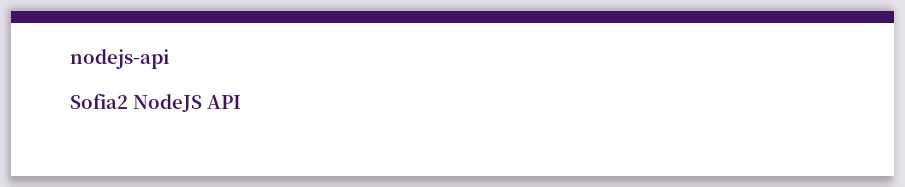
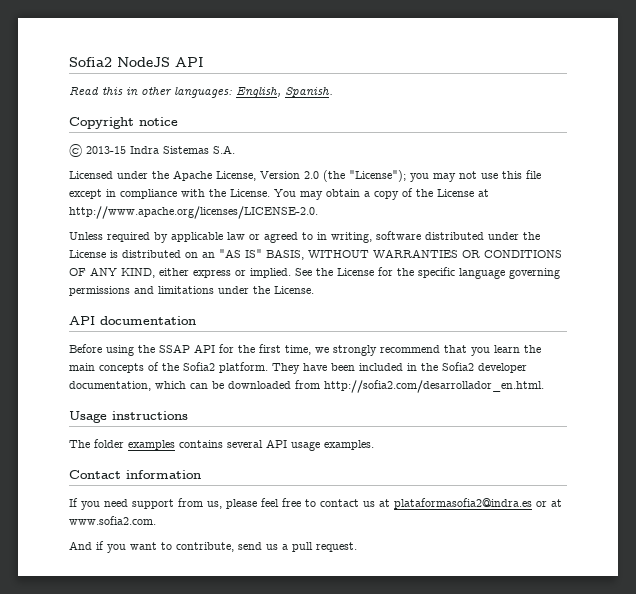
- nodejs-api
+ Read this in other languages: English, Spanish.
+ Copyright notice
+ © 2013-15 Indra Sistemas S.A.
+ Licensed under the Apache License, Version 2.0 (the "License"); you may not use this file except in compliance with the License. You may obtain a copy of the License at http://www.apache.org/licenses/LICENSE-2.0.
+ Unless required by applicable law or agreed to in writing, software distributed under the License is distributed on an "AS IS" BASIS, WITHOUT WARRANTIES OR CONDITIONS OF ANY KIND, either express or implied. See the License for the specific language governing permissions and limitations under the License.
+ API documentation
+ Before using the SSAP API for the first time, we strongly recommend that you learn the main concepts of the Sofia2 platform. They have been included in the Sofia2 developer documentation, which can be downloaded from http://sofia2.com/desarrollador_en.html.
+ Usage instructions
+ The folder examples contains several API usage examples.
+ Contact information
+ If you need support from us, please feel free to contact us at plataformasofia2@indra.es or at www.sofia2.com.
+ And if you want to contribute, send us a pull request.

